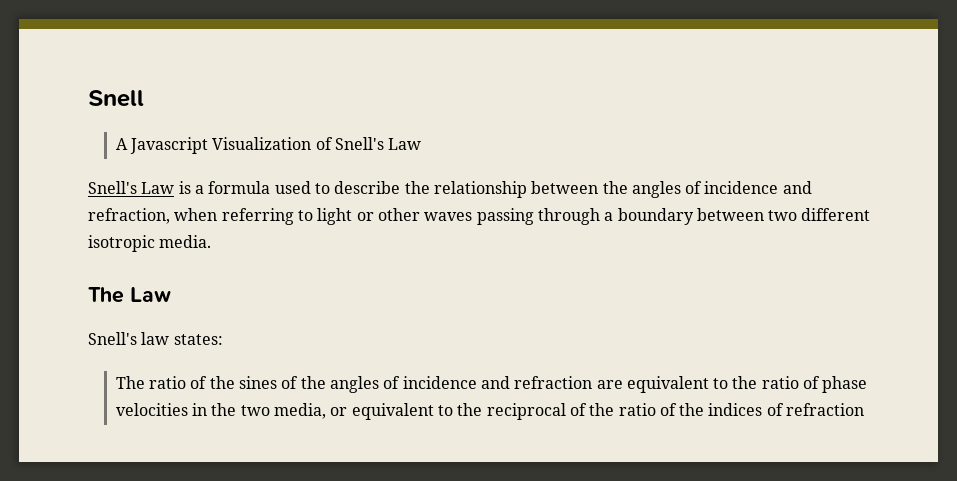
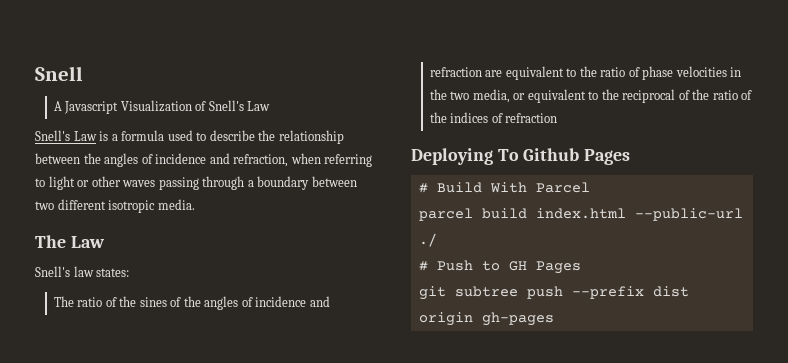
+ Deploying To Github Pages
+ # Build With Parcel
+ parcel build index.html --public-url ./
+ # Push to GH Pages
+ git subtree push --prefix dist origin gh-pages

